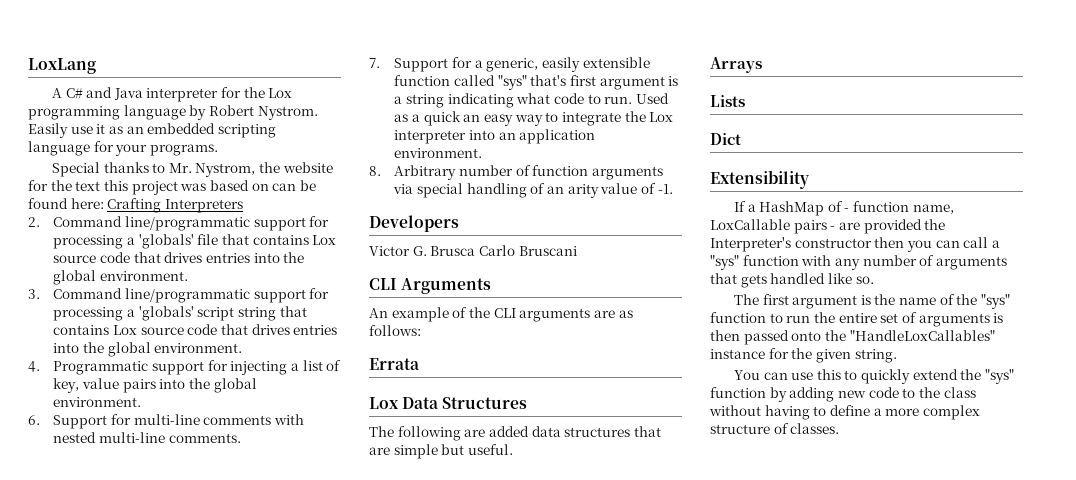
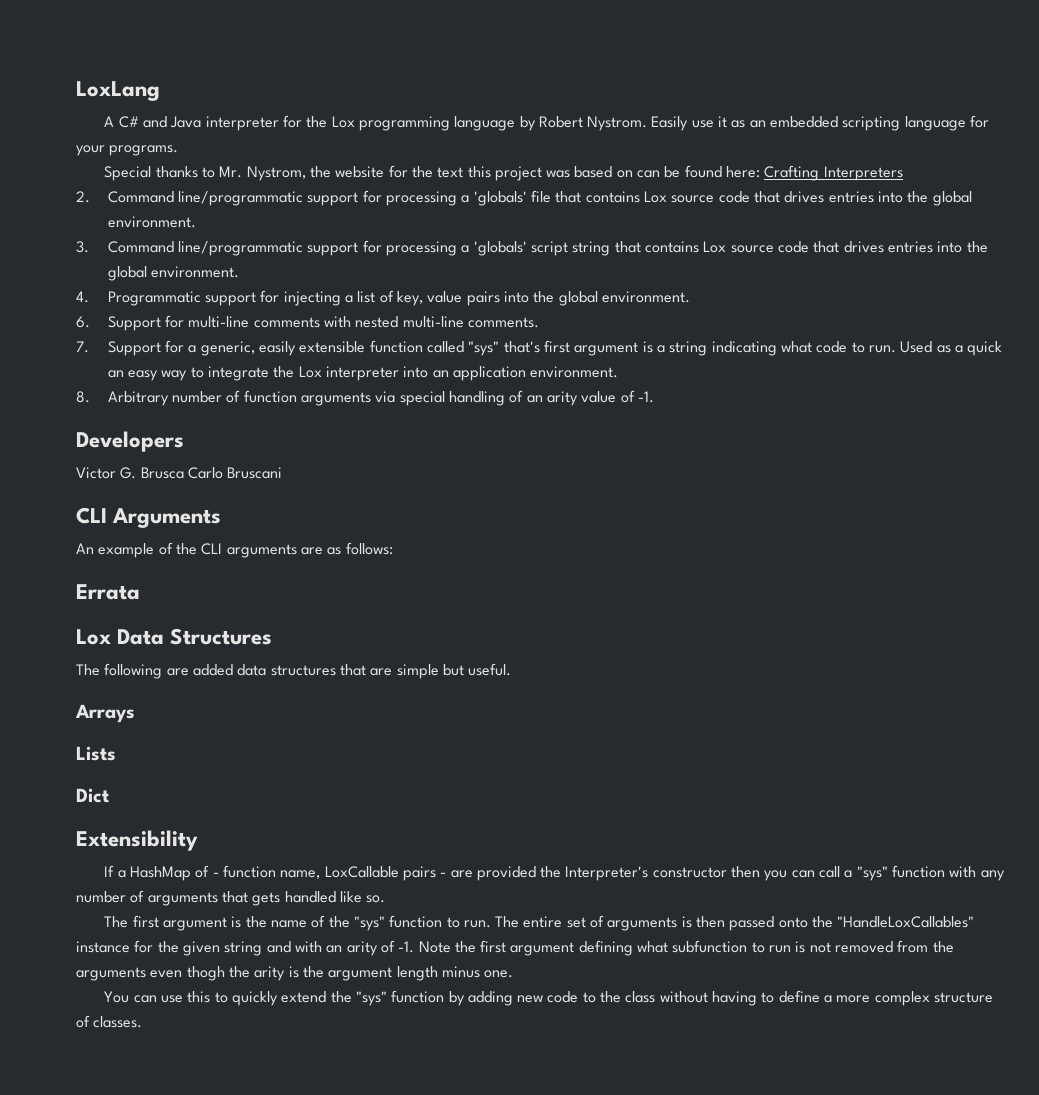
- The first argument is the name of the "sys" function to run the entire set of arguments is then passed onto the "HandleLoxCallables" instance for the given string.
+ The first argument is the name of the "sys" function to run. The entire set of arguments is then passed onto the "HandleLoxCallables" instance for the given string and with an arity of -1. Note the first argument defining what subfunction to run is not removed from the arguments even thogh the arity is the argument length minus one.

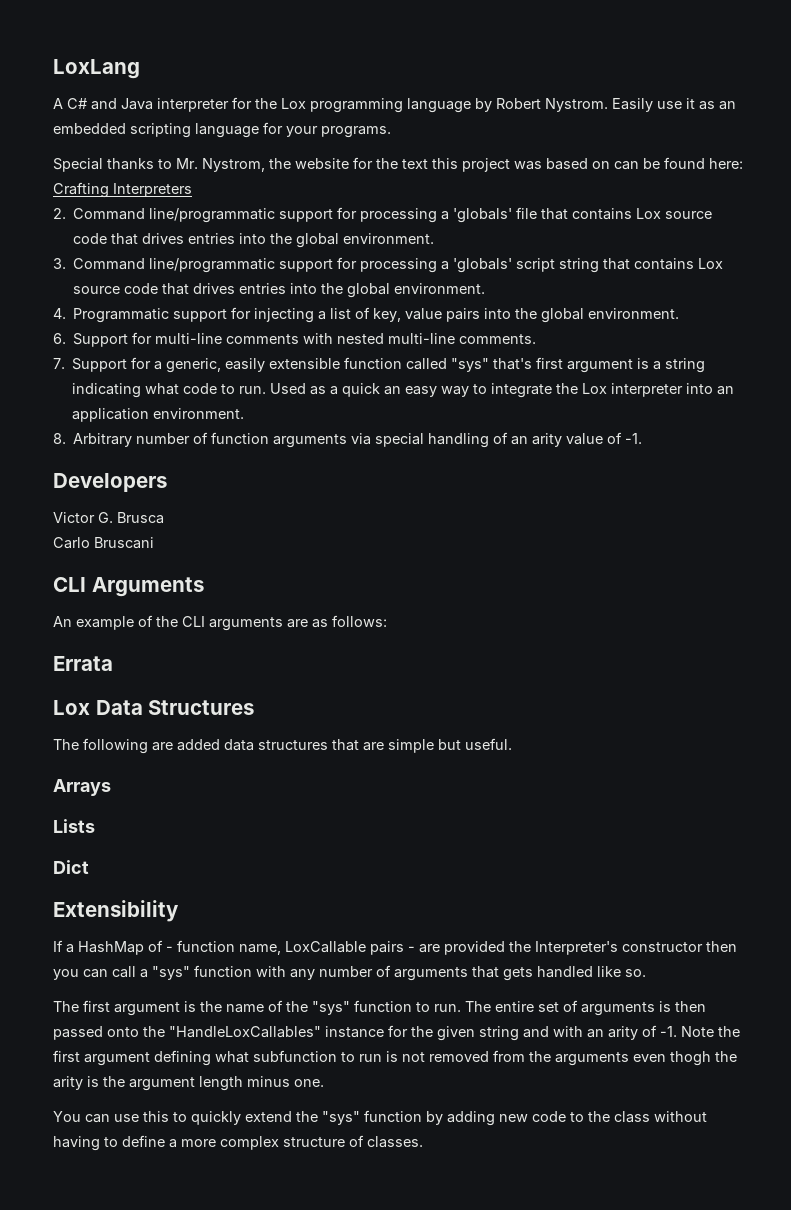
- Victor G. Brusca Carlo Bruscani
+ Victor G. Brusca
+ Carlo Bruscani

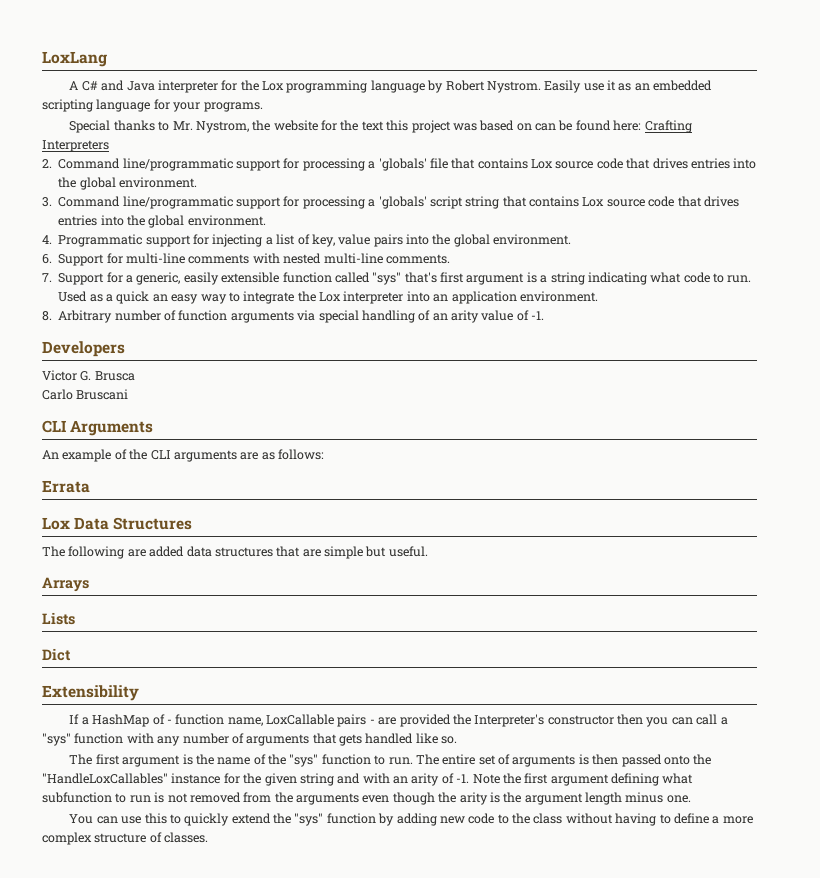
- Note the first argument defining what subfunction to run is not removed from the arguments even thogh the arity is the argument length minus one.
+ Note the first argument defining what subfunction to run is not removed from the arguments even though the arity is the argument length minus one.

